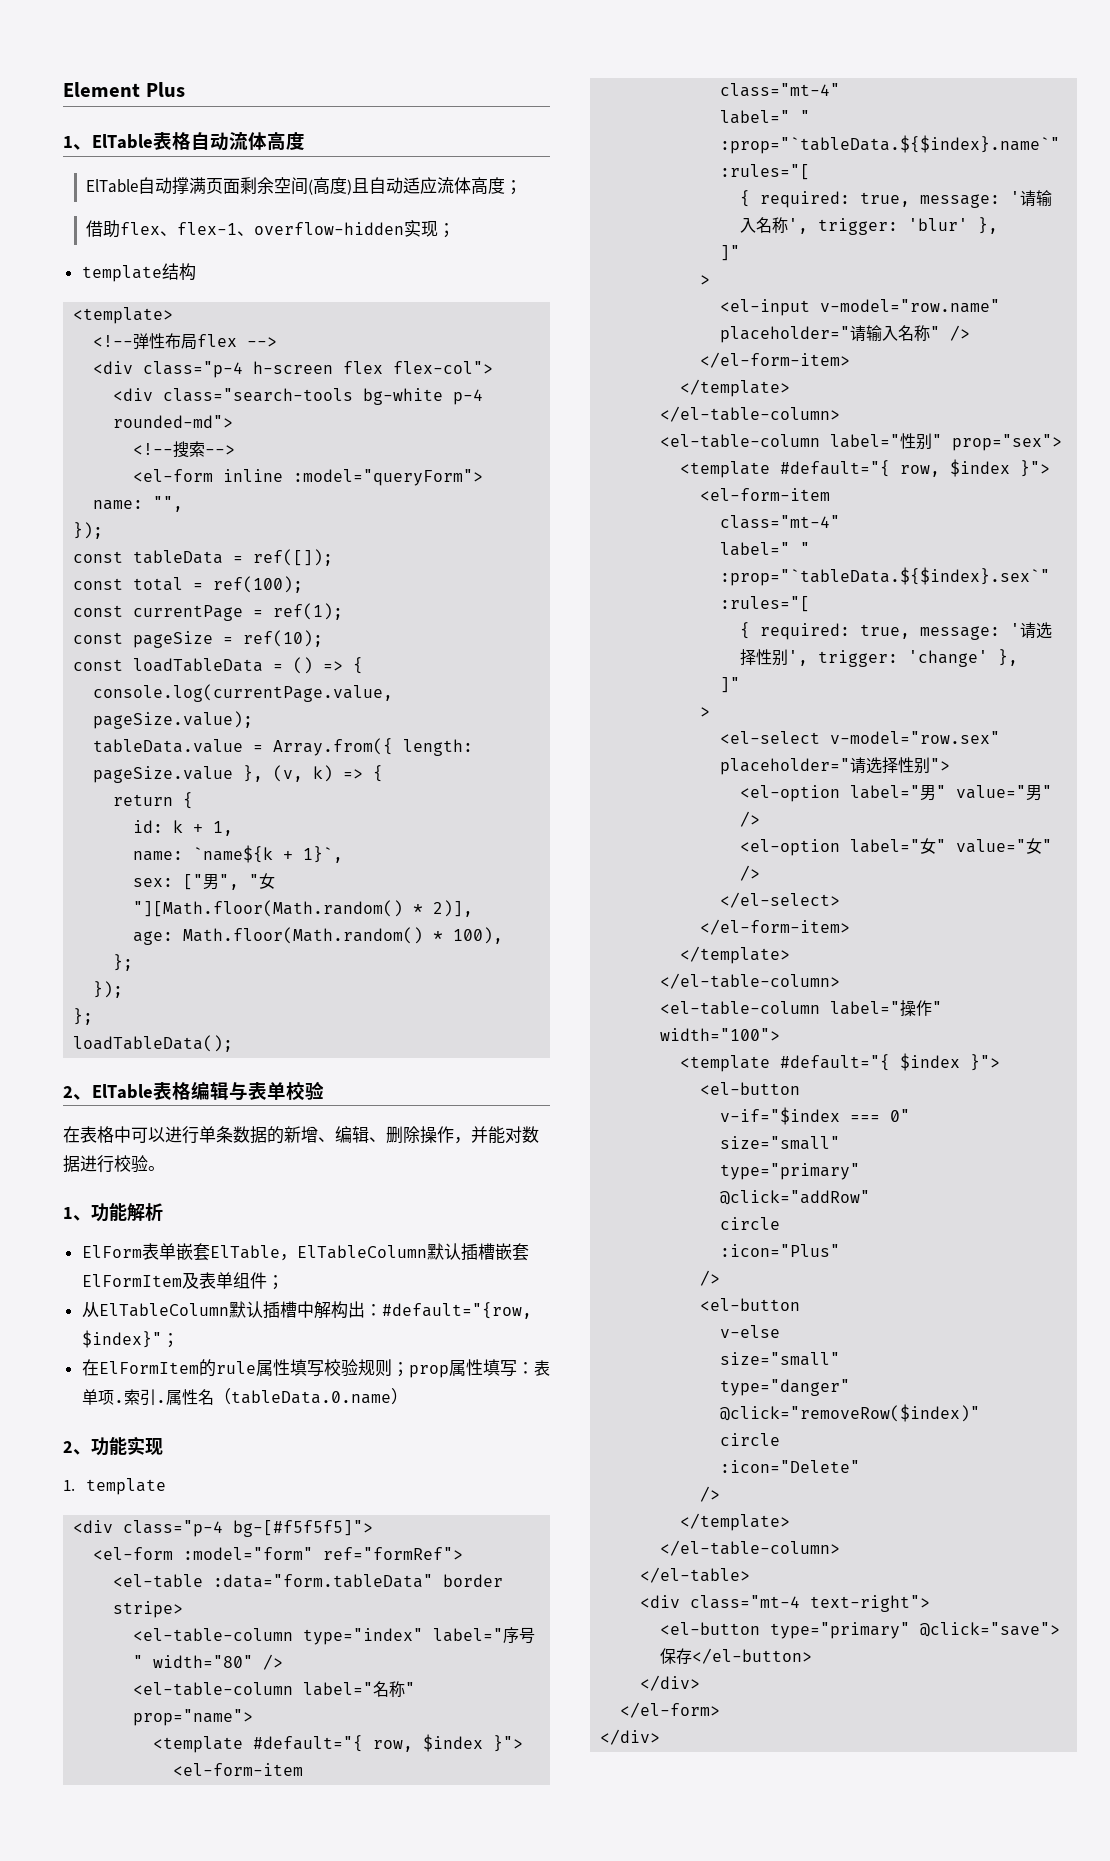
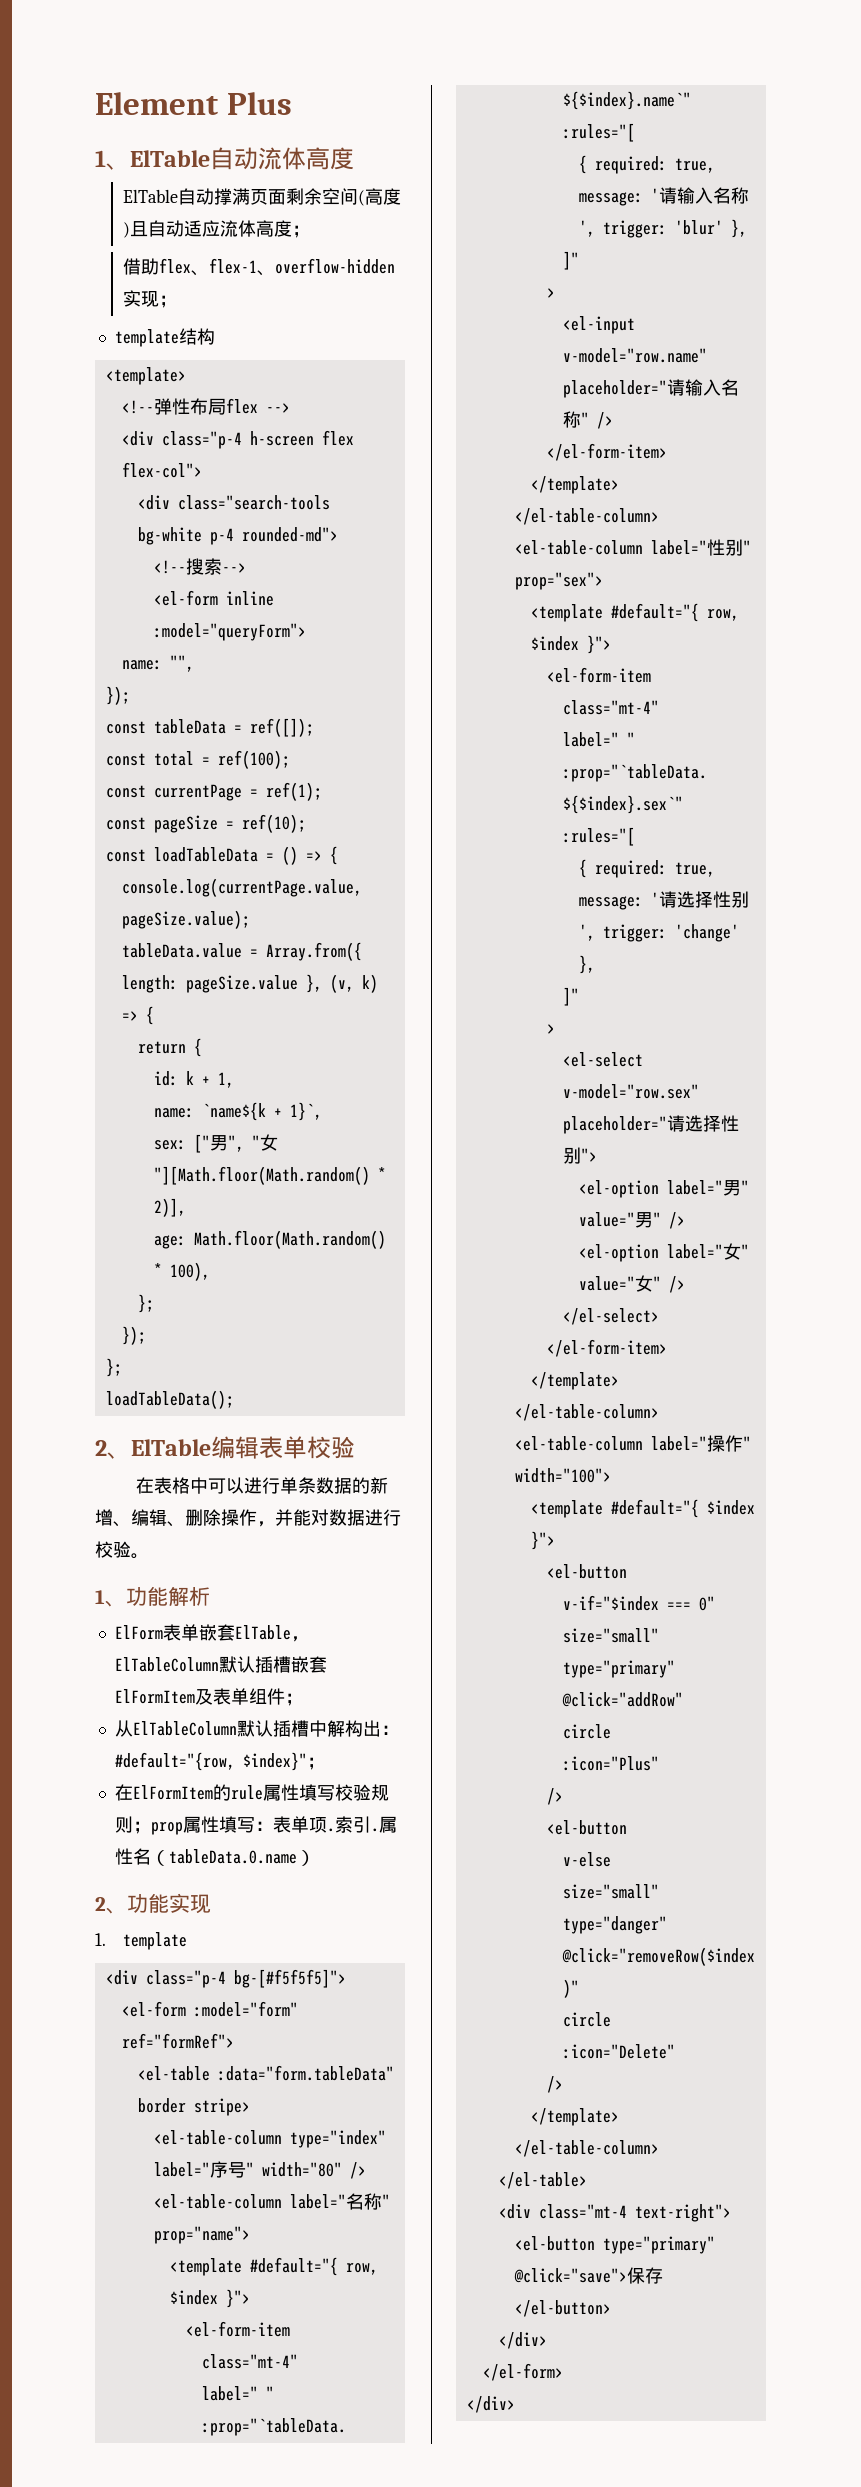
- 1、ElTable表格自动流体高度
+ 1、ElTable自动流体高度
- 2、ElTable表格编辑与表单校验
+ 2、ElTable编辑表单校验

